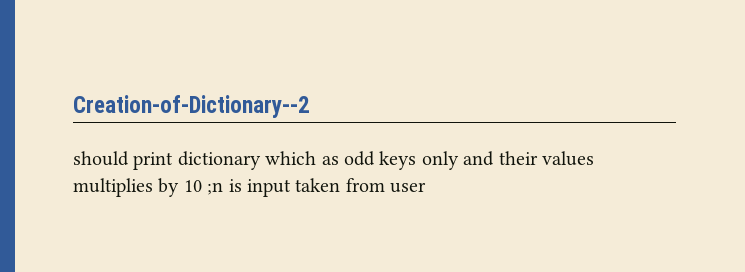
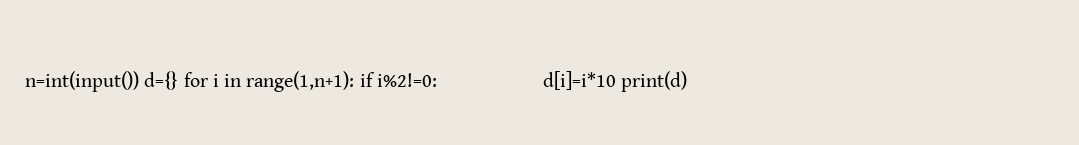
- Creation-of-Dictionary--2
- should print dictionary which as odd keys only and their values multiplies by 10 ;n is input taken from user
+ n=int(input()) d={} for i in range(1,n+1): if i%2!=0: d[i]=i*10 print(d)

